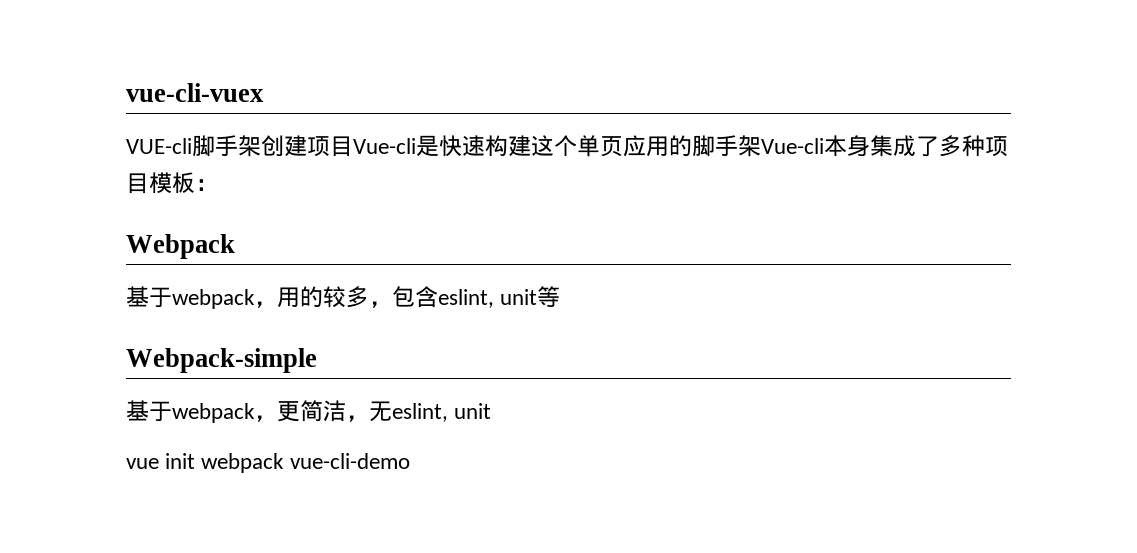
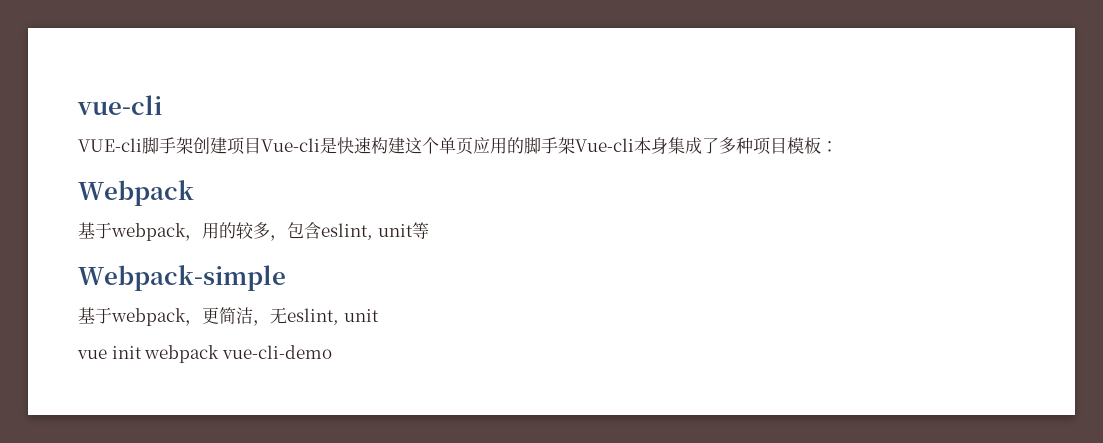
- vue-cli-vuex
+ vue-cli

